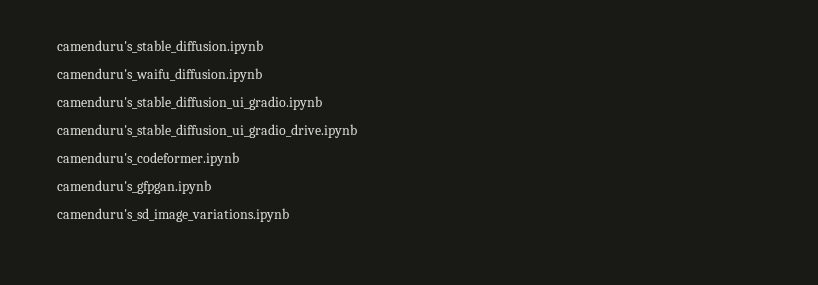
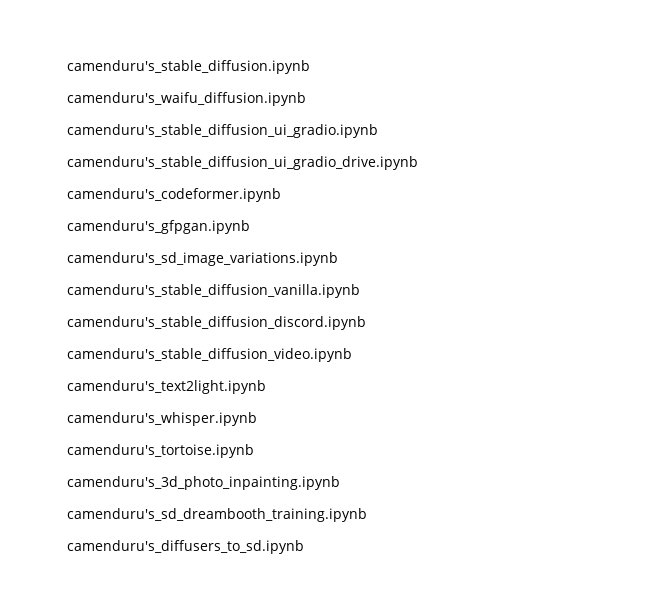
+ camenduru's_stable_diffusion_vanilla.ipynb
+ camenduru's_stable_diffusion_discord.ipynb
+ camenduru's_stable_diffusion_video.ipynb
+ camenduru's_text2light.ipynb
+ camenduru's_whisper.ipynb
+ camenduru's_tortoise.ipynb
+ camenduru's_3d_photo_inpainting.ipynb
+ camenduru's_sd_dreambooth_training.ipynb
+ camenduru's_diffusers_to_sd.ipynb

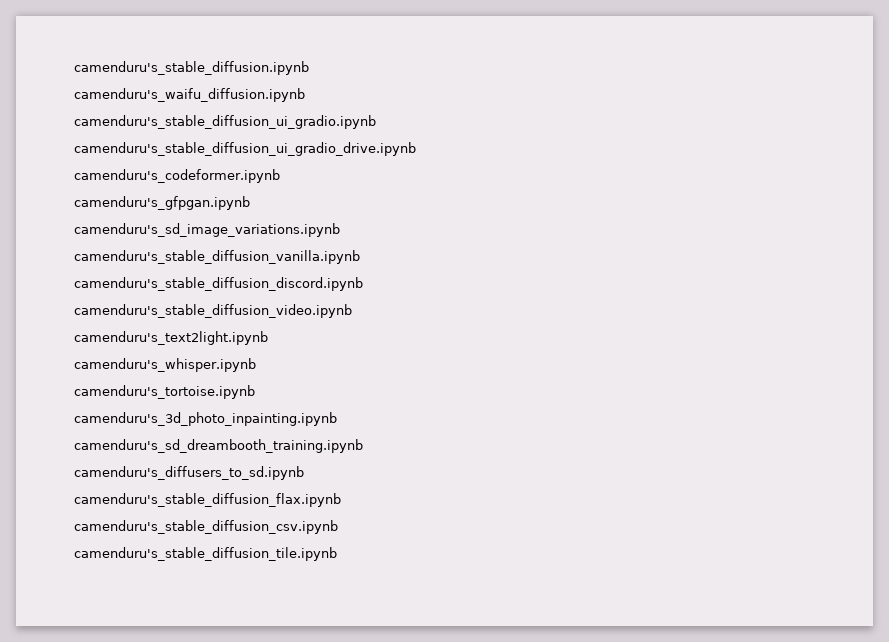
+ camenduru's_stable_diffusion_flax.ipynb
+ camenduru's_stable_diffusion_csv.ipynb
+ camenduru's_stable_diffusion_tile.ipynb

